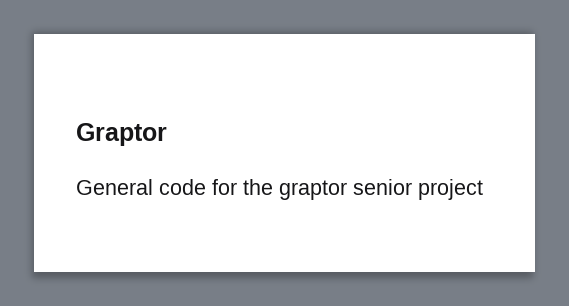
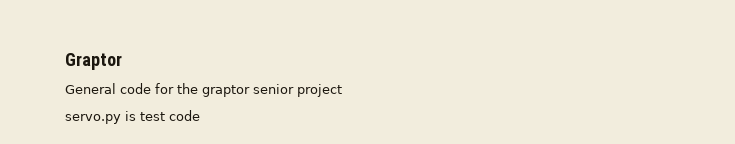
+ servo.py is test code

